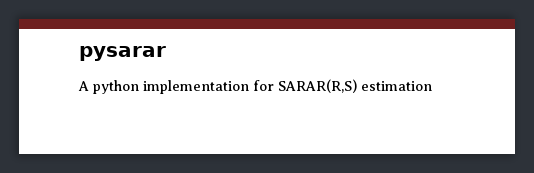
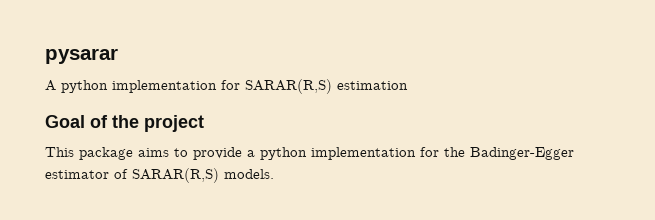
+ Goal of the project
+ This package aims to provide a python implementation for the Badinger-Egger estimator of SARAR(R,S) models.

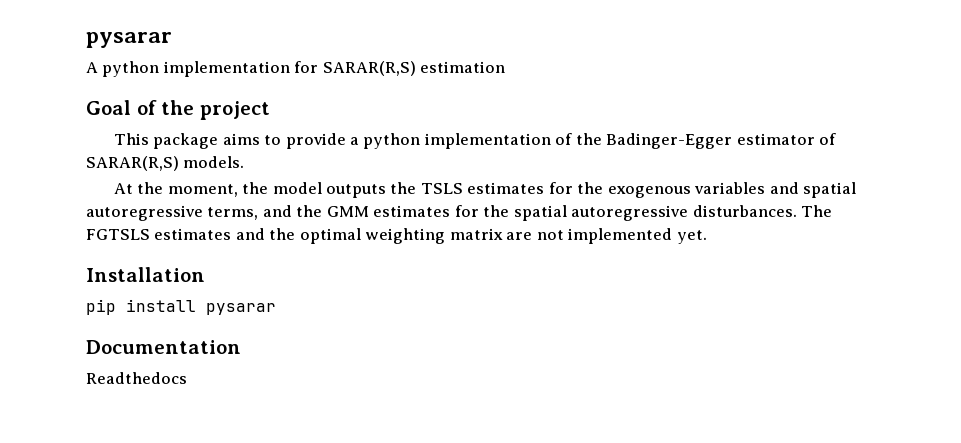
- This package aims to provide a python implementation for the Badinger-Egger estimator of SARAR(R,S) models.
+ This package aims to provide a python implementation of the Badinger-Egger estimator of SARAR(R,S) models.
+ At the moment, the model outputs the TSLS estimates for the exogenous variables and spatial autoregressive terms, and the GMM estimates for the spatial autoregressive disturbances. The FGTSLS estimates and the optimal weighting matrix are not implemented yet.
+ Installation
+ pip install pysarar
+ Documentation
+ Readthedocs

